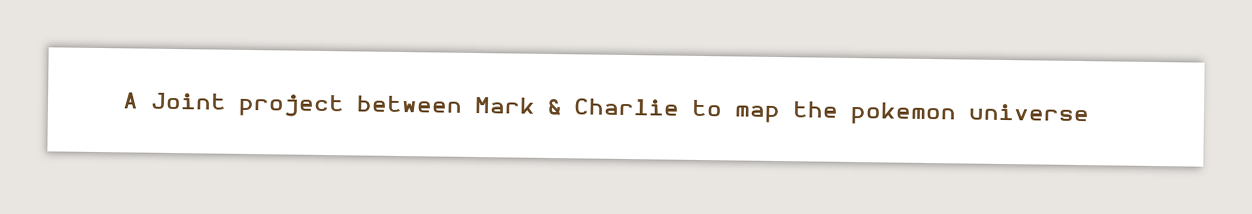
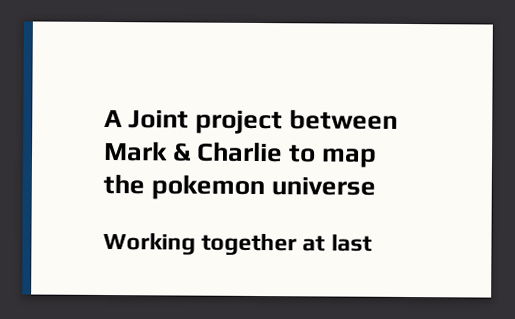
+ Working together at last

